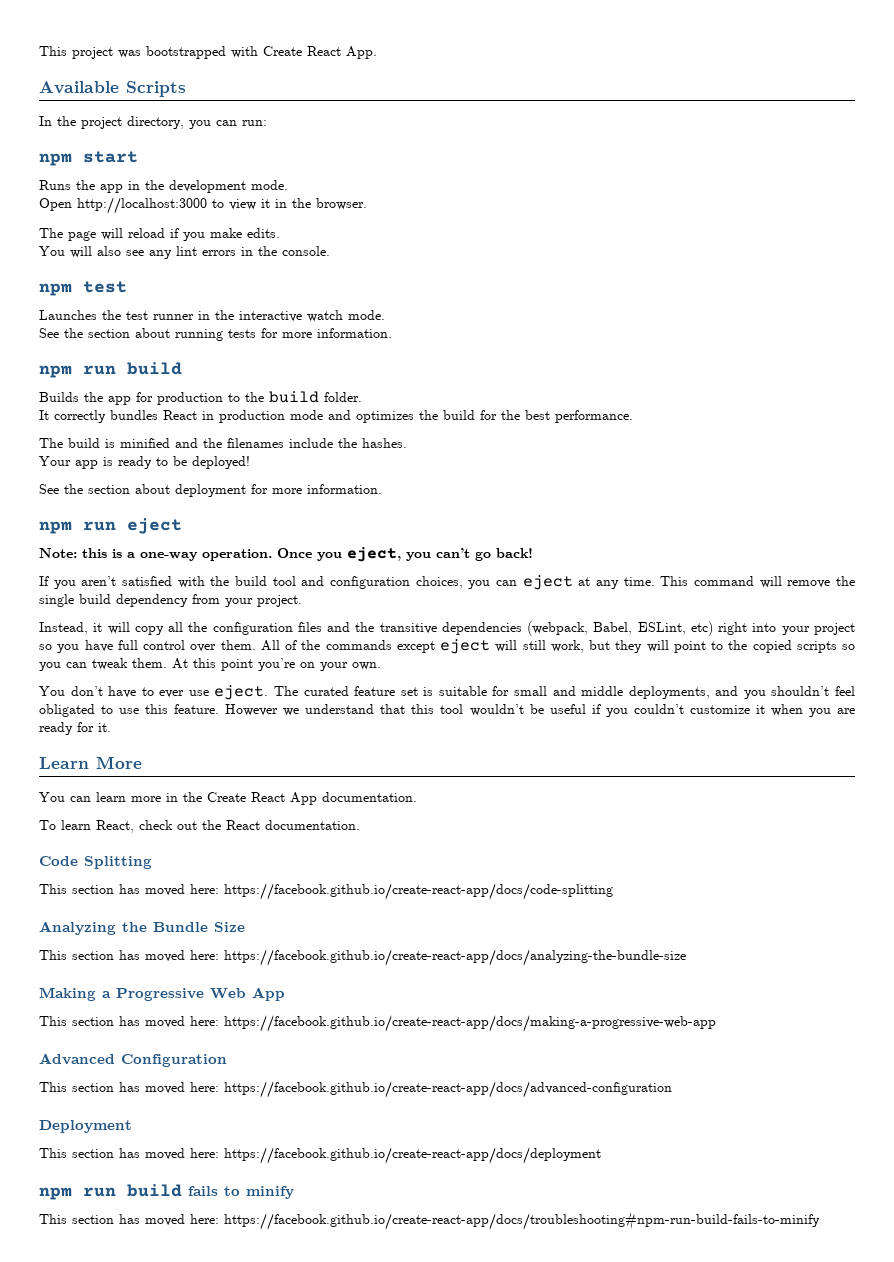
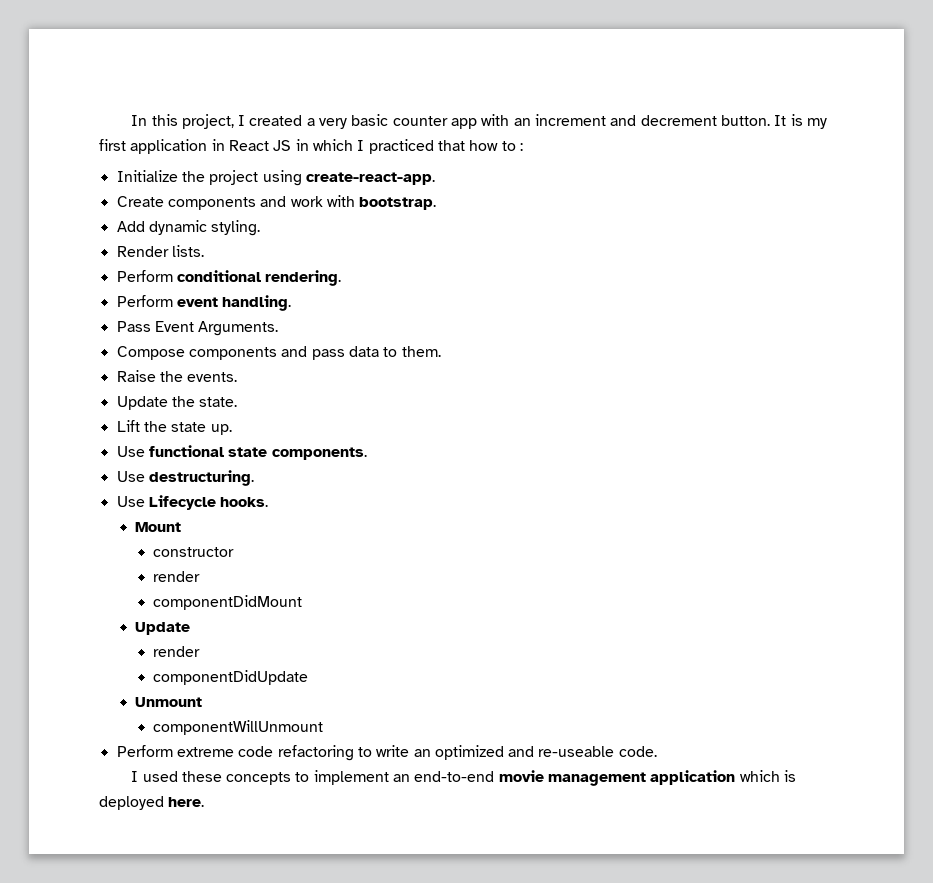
- This project was bootstrapped with Create React App.
- Available Scripts
- In the project directory, you can run:
- npm start
- Runs the app in the development mode.
- Open http://localhost:3000 to view it in the browser.
- The page will reload if you make edits.
- You will also see any lint errors in the console.
- npm test
- Launches the test runner in the interactive watch mode.
- See the section about running tests for more information.
- npm run build
- Builds the app for production to the build folder.
- It correctly bundles React in production mode and optimizes the build for the best performance.
- The build is minified and the filenames include the hashes.
- Your app is ready to be deployed!
- See the section about deployment for more information.
- npm run eject
- Note: this is a one-way operation. Once you eject, you can’t go back!
- If you aren’t satisfied with the build tool and configuration choices, you can eject at any time. This command will remove the single build dependency from your project.
- Instead, it will copy all the configuration files and the transitive dependencies (webpack, Babel, ESLint, etc) right into your project so you have full control over them. All of the commands except eject will still work, but they will point to the copied scripts so you can tweak them. At this point you’re on your own.
- You don’t have to ever use eject. The curated feature set is suitable for small and middle deployments, and you shouldn’t feel obligated to use this feature. However we understand that this tool wouldn’t be useful if you couldn’t customize it when you are ready for it.
- Learn More
- You can learn more in the Create React App documentation.
- To learn React, check out the React documentation.
- Code Splitting
- This section has moved here: https://facebook.github.io/create-react-app/docs/code-splitting
- Analyzing the Bundle Size
- This section has moved here: https://facebook.github.io/create-react-app/docs/analyzing-the-bundle-size
- Making a Progressive Web App
- This section has moved here: https://facebook.github.io/create-react-app/docs/making-a-progressive-web-app
- Advanced Configuration
- This section has moved here: https://facebook.github.io/create-react-app/docs/advanced-configuration
- Deployment
- This section has moved here: https://facebook.github.io/create-react-app/docs/deployment
- npm run build fails to minify
- This section has moved here: https://facebook.github.io/create-react-app/docs/troubleshooting#npm-run-build-fails-to-minify
+ In this project, I created a very basic counter app with an increment and decrement button. It is my first application in React JS in which I practiced that how to :
+ Initialize the project using create-react-app.
+ Create components and work with bootstrap.
+ Add dynamic styling.
+ Render lists.
+ Perform conditional rendering.
+ Perform event handling.
+ Pass Event Arguments.
+ Compose components and pass data to them.
+ Raise the events.
+ Update the state.
+ Lift the state up.
+ Use functional state components.
+ Use destructuring.
+ Use Lifecycle hooks.
+ Mount
+ constructor
+ render
+ componentDidMount
+ Update
+ render
+ componentDidUpdate
+ Unmount
+ componentWillUnmount
+ Perform extreme code refactoring to write an optimized and re-useable code.
+ I used these concepts to implement an end-to-end movie management application which is deployed here.

